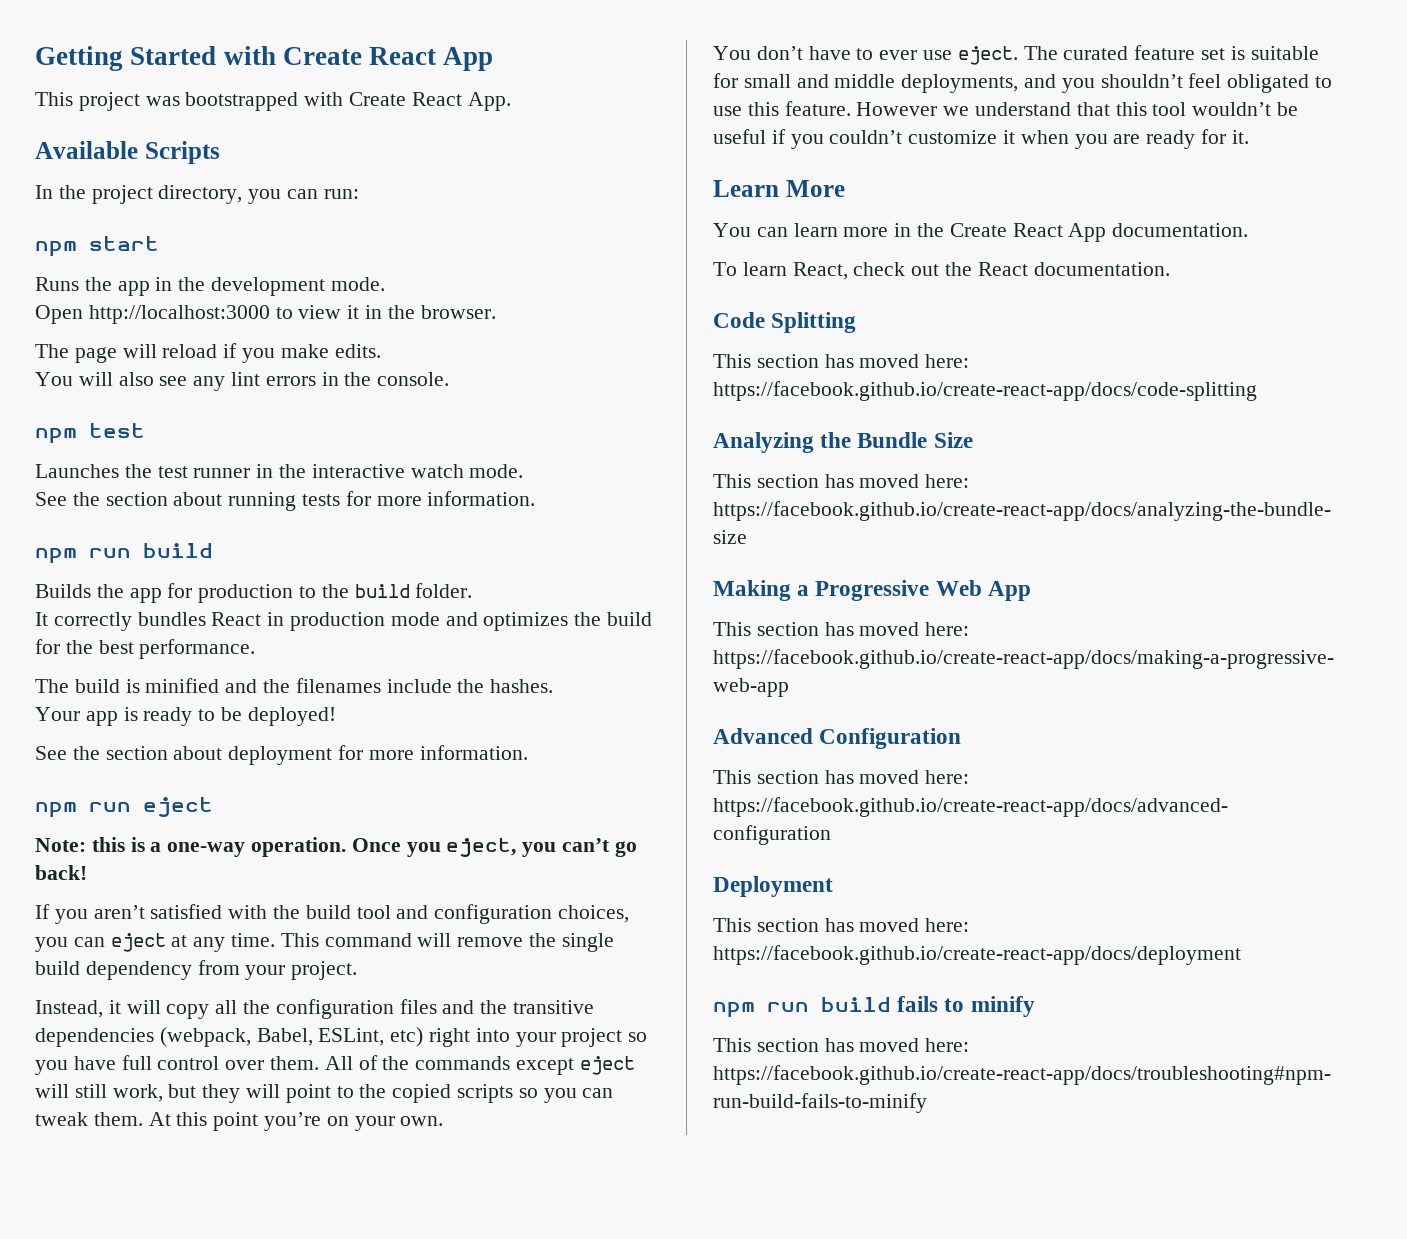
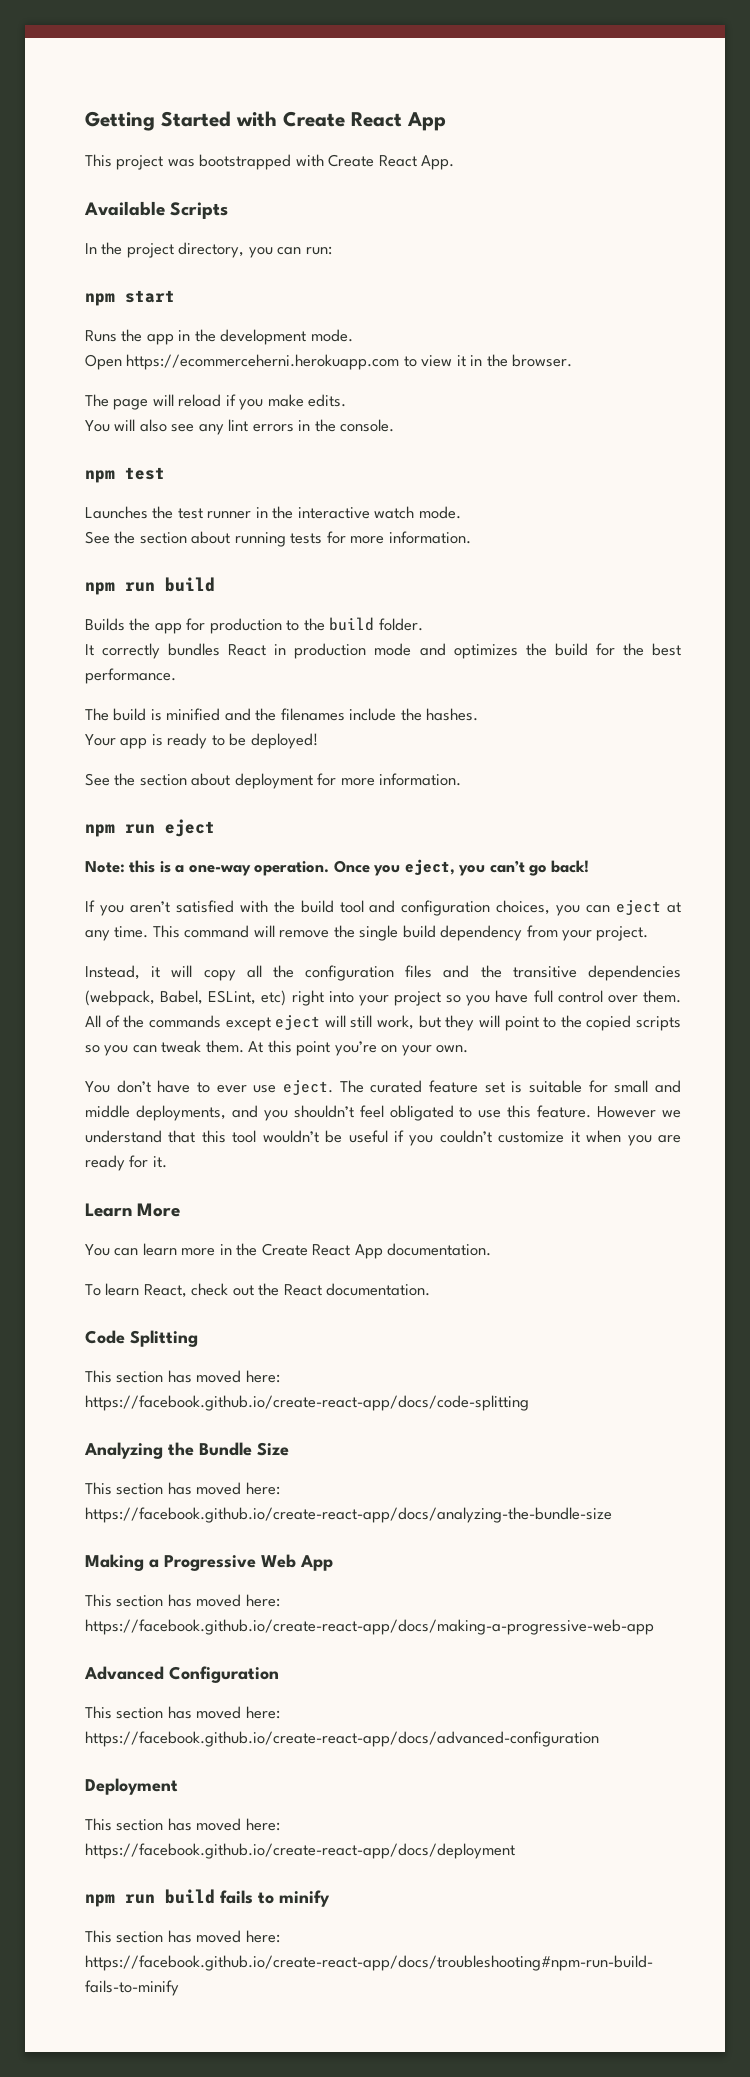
- Open http://localhost:3000 to view it in the browser.
+ Open https://ecommerceherni.herokuapp.com to view it in the browser.

